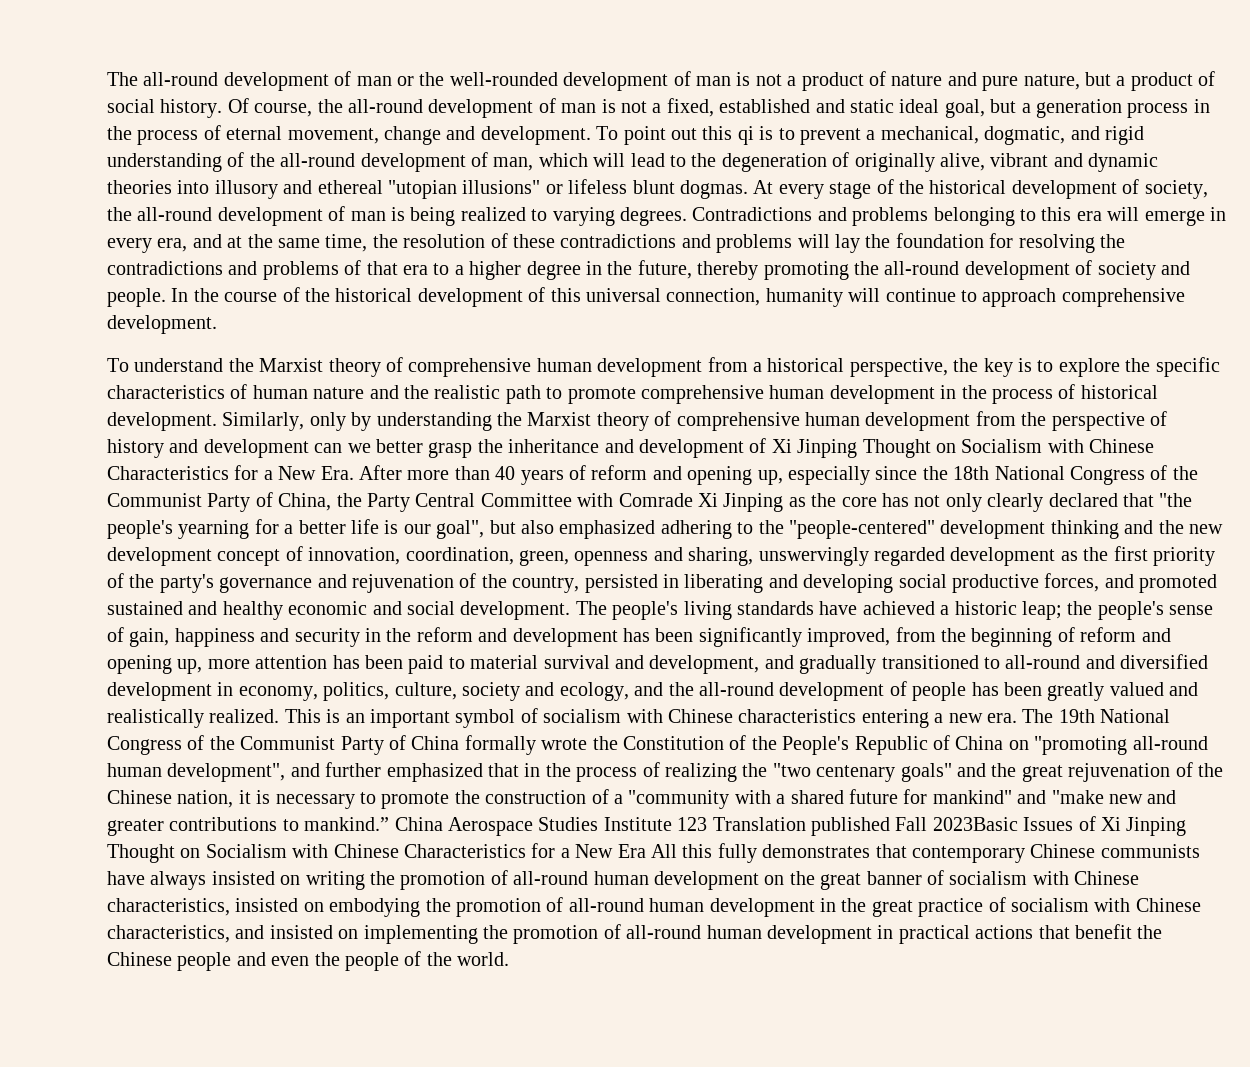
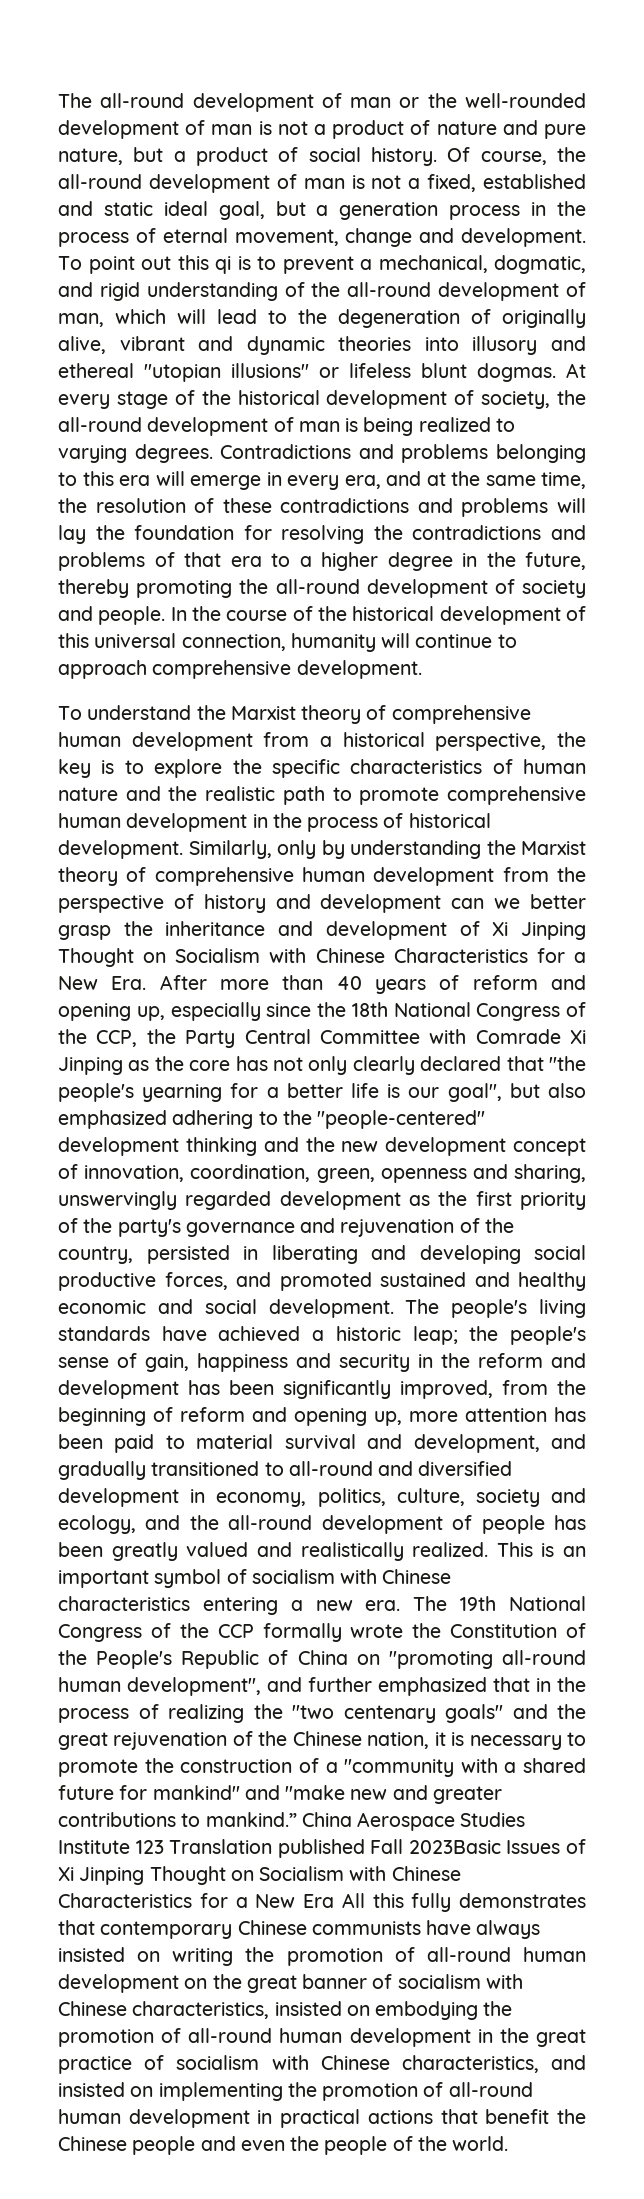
- Similarly, only by understanding the Marxist theory of comprehensive human development from the perspective of history and development can we better grasp the inheritance and development of Xi Jinping Thought on Socialism with Chinese Characteristics for a New Era. After more than 40 years of reform and opening up, especially since the 18th National Congress of the Communist Party of China, the Party Central Committee with Comrade Xi Jinping as the core has not only clearly declared that "the people's yearning for a better life is our goal", but also emphasized adhering to the "people-centered" development thinking and the new development concept of innovation, coordination, green, openness and sharing, unswervingly regarded development as the first priority of the party's governance and rejuvenation of the country, persisted in liberating and developing social productive forces, and promoted sustained and healthy economic and social development.
+ Similarly, only by understanding the Marxist theory of comprehensive human development from the perspective of history and development can we better grasp the inheritance and development of Xi Jinping Thought on Socialism with Chinese Characteristics for a New Era. After more than 40 years of reform and opening up, especially since the 18th National Congress of the CCP, the Party Central Committee with Comrade Xi Jinping as the core has not only clearly declared that "the people's yearning for a better life is our goal", but also emphasized adhering to the "people-centered" development thinking and the new development concept of innovation, coordination, green, openness and sharing, unswervingly regarded development as the first priority of the party's governance and rejuvenation of the country, persisted in liberating and developing social productive forces, and promoted sustained and healthy economic and social development.
- The 19th National Congress of the Communist Party of China formally wrote the Constitution of the People's Republic of China on "promoting all-round human development", and further emphasized that in the process of realizing the "two centenary goals" and the great rejuvenation of the Chinese nation, it is necessary to promote the construction of a "community with a shared future for mankind" and "make new and greater contributions to mankind.”
+ The 19th National Congress of the CCP formally wrote the Constitution of the People's Republic of China on "promoting all-round human development", and further emphasized that in the process of realizing the "two centenary goals" and the great rejuvenation of the Chinese nation, it is necessary to promote the construction of a "community with a shared future for mankind" and "make new and greater contributions to mankind.”

